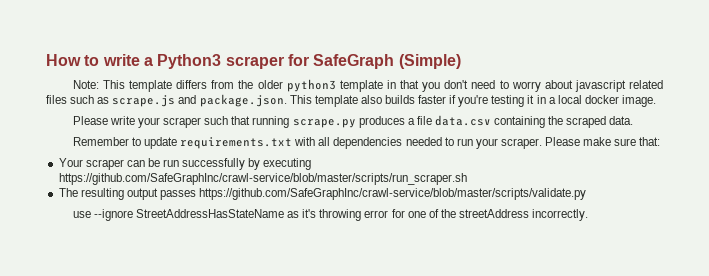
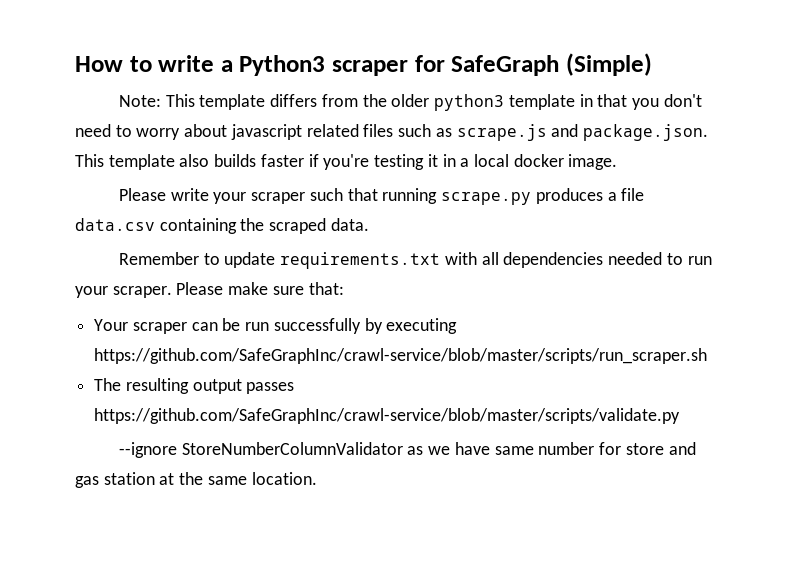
- use --ignore StreetAddressHasStateName as it's throwing error for one of the streetAddress incorrectly.
+ --ignore StoreNumberColumnValidator as we have same number for store and gas station at the same location.

